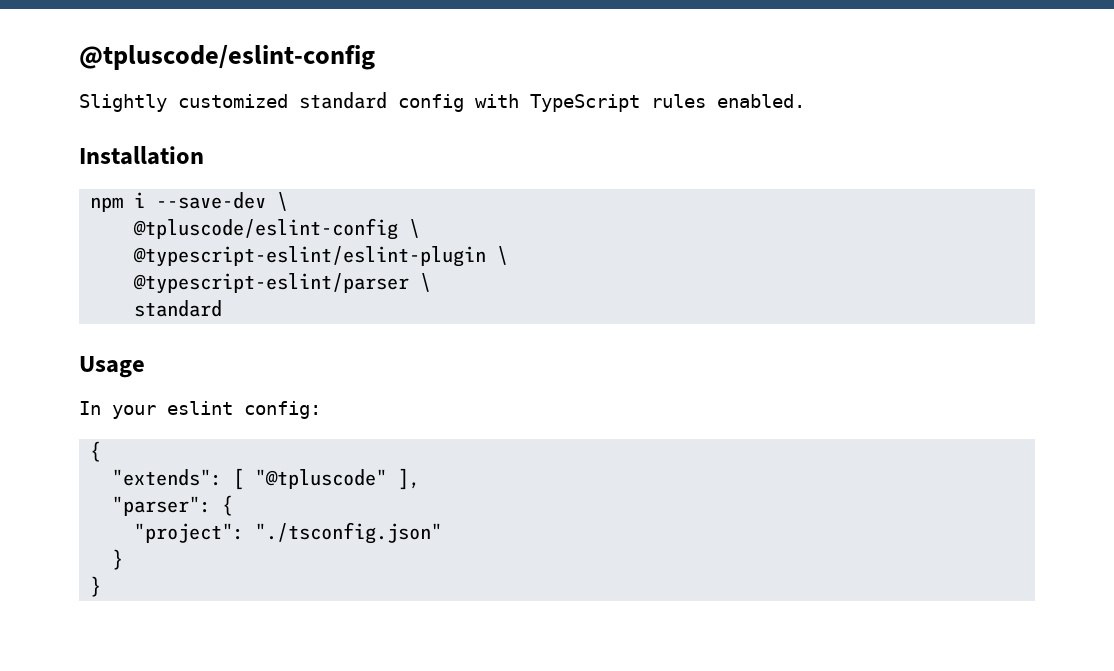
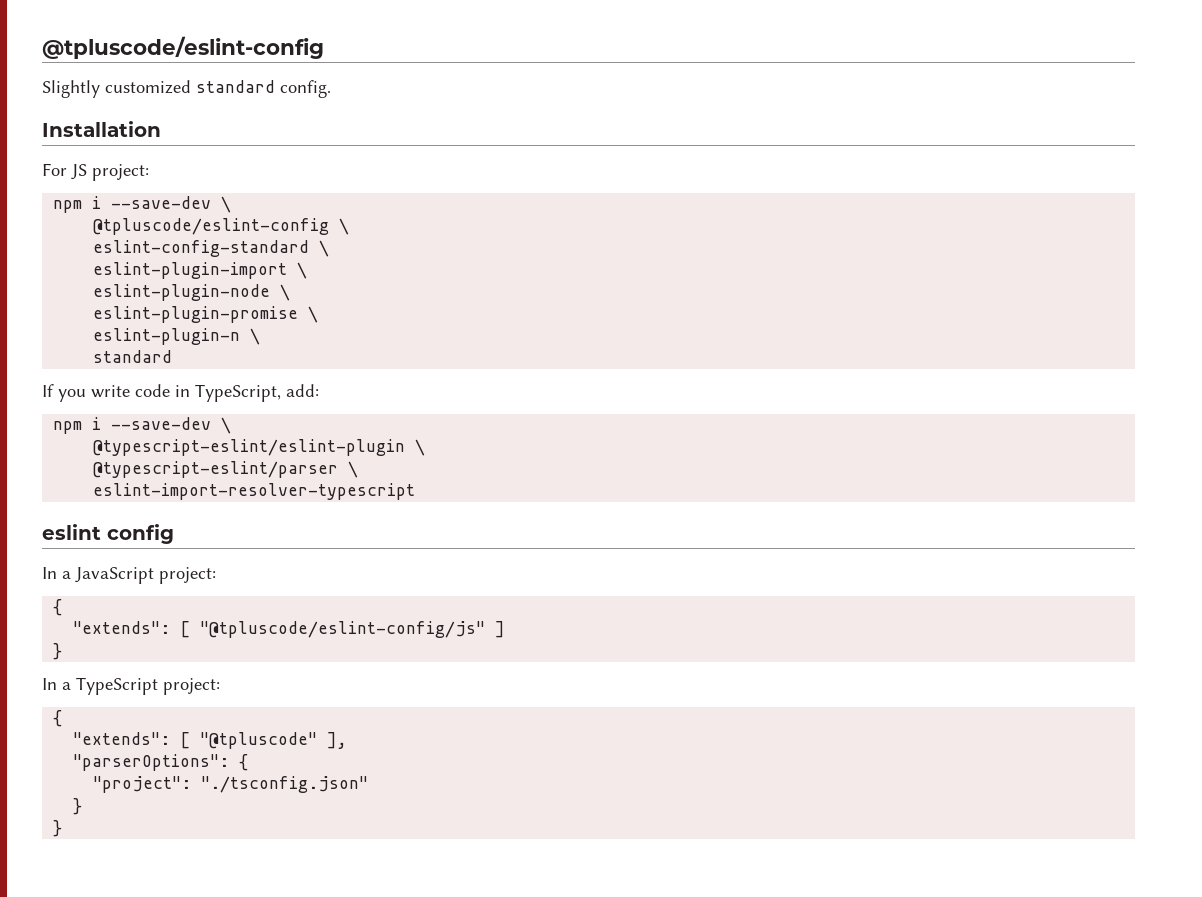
- Slightly customized standard config with TypeScript rules enabled.
+ Slightly customized standard config.
  Installation
+ For JS project:
+ eslint-config-standard \
+ eslint-plugin-import \
+ eslint-plugin-node \
+ eslint-plugin-promise \
+ eslint-plugin-n \
+ standard
+ If you write code in TypeScript, add:
+ npm i --save-dev \
  @typescript-eslint/eslint-plugin \
  @typescript-eslint/parser \
- standard
- Usage
- In your eslint config:
+ eslint-import-resolver-typescript
+ eslint config
+ In a JavaScript project:
+ {
+ "extends": [ "@tpluscode/eslint-config/js" ]
+ }
+ In a TypeScript project:
- "parser": {
+ "parserOptions": {

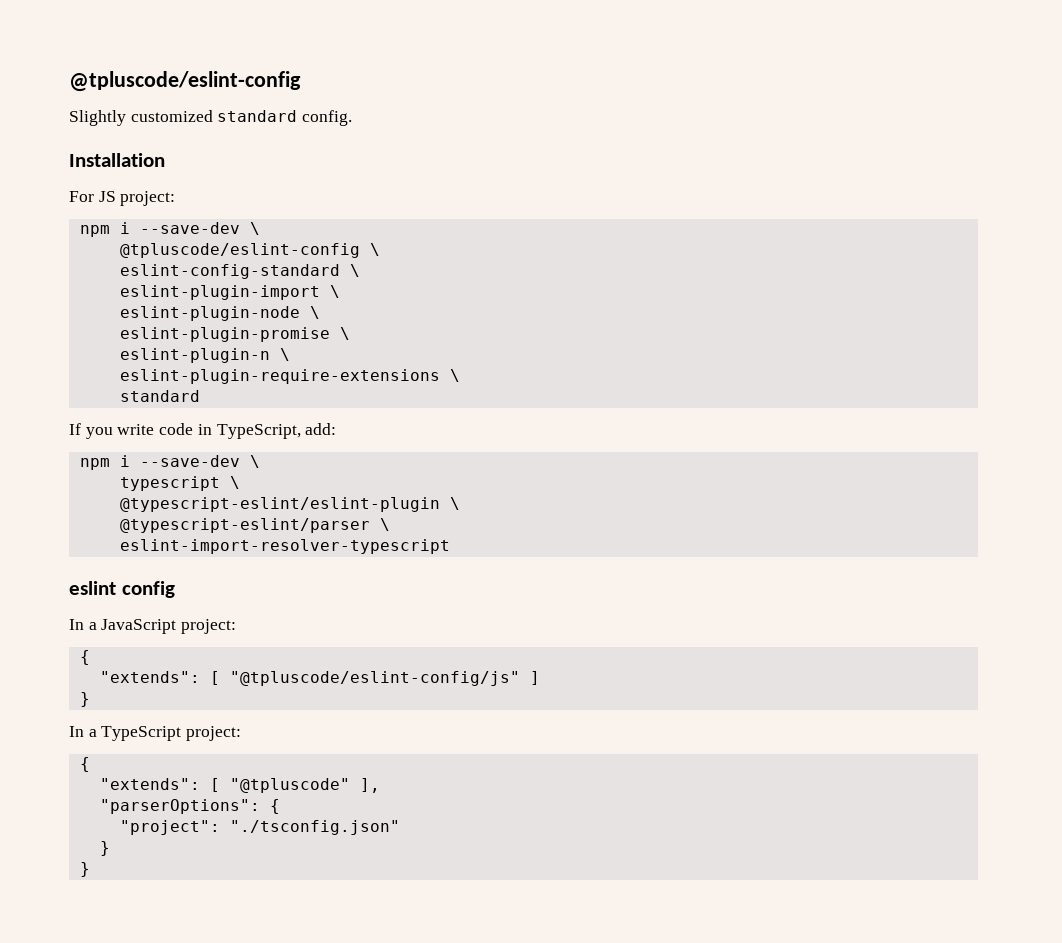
+ eslint-plugin-require-extensions \
+ typescript \

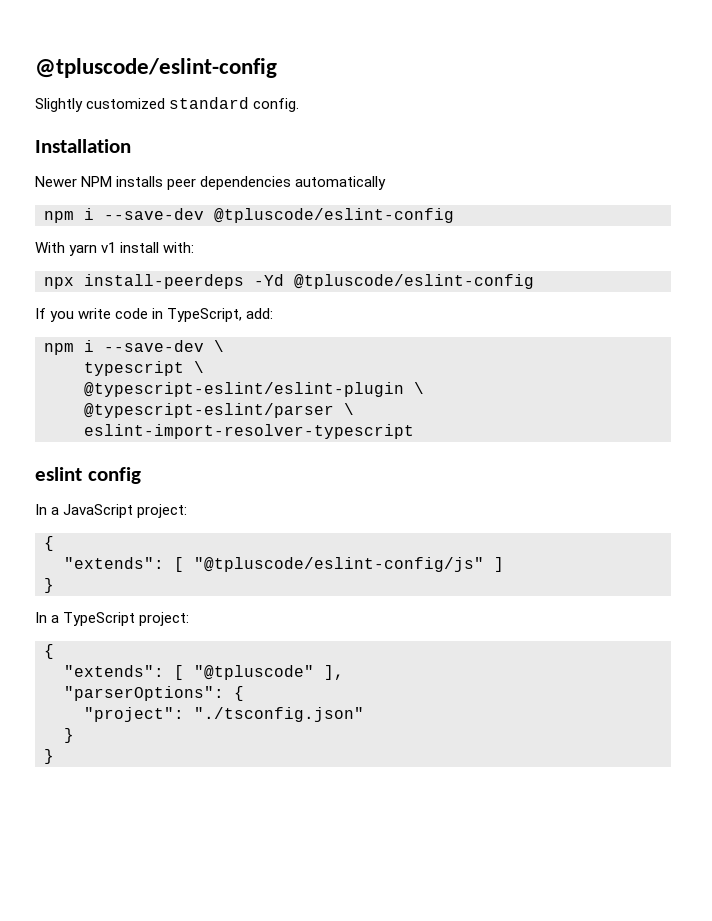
- For JS project:
- npm i --save-dev \
- @tpluscode/eslint-config \
- eslint-config-standard \
- eslint-plugin-import \
- eslint-plugin-node \
- eslint-plugin-promise \
- eslint-plugin-n \
- eslint-plugin-require-extensions \
- standard
+ Newer NPM installs peer dependencies automatically
+ npm i --save-dev @tpluscode/eslint-config
+ With yarn v1 install with:
+ npx install-peerdeps -Yd @tpluscode/eslint-config

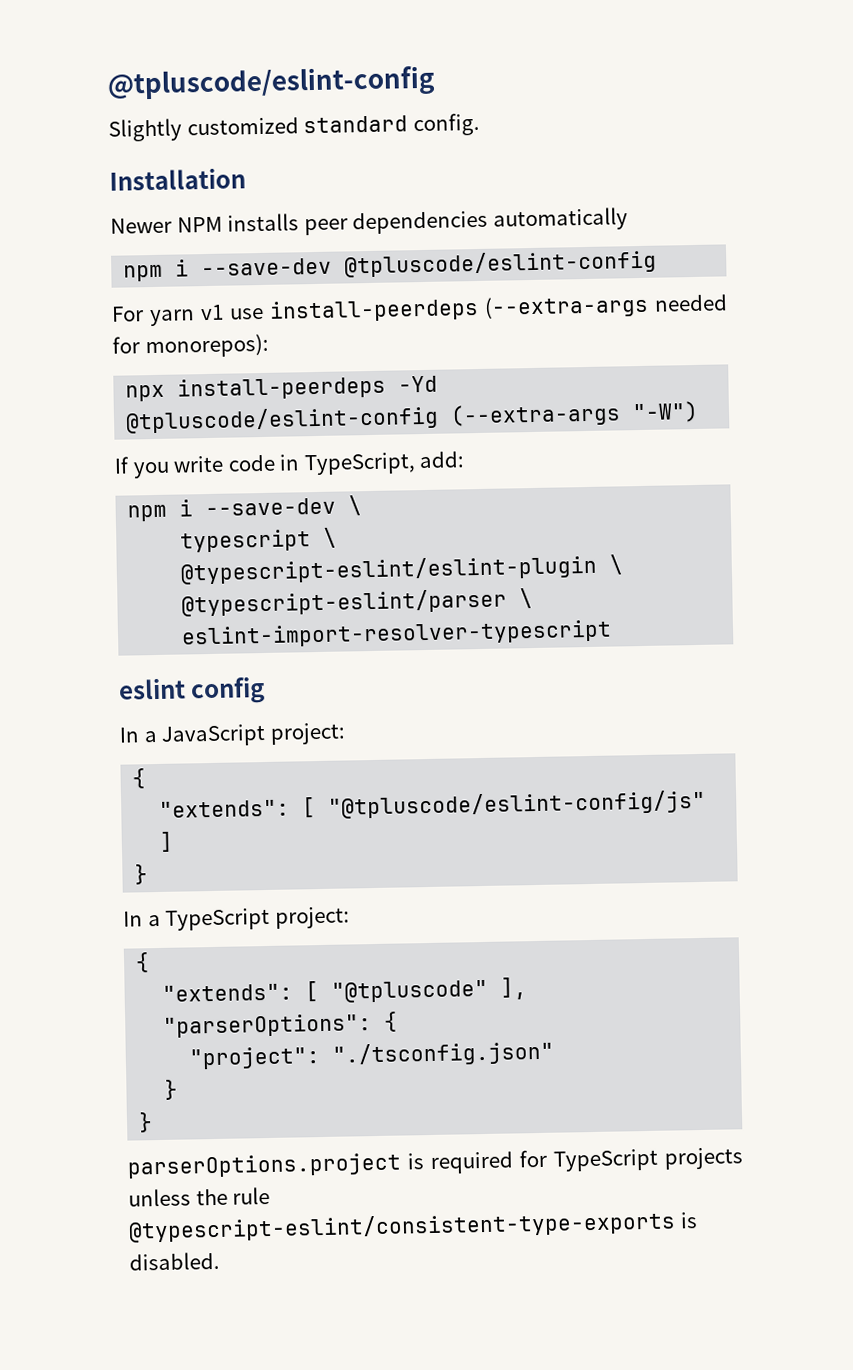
- With yarn v1 install with:
+ For yarn v1 use install-peerdeps (--extra-args needed for monorepos):
- npx install-peerdeps -Yd @tpluscode/eslint-config
+ npx install-peerdeps -Yd @tpluscode/eslint-config (--extra-args "-W")
+ parserOptions.project is required for TypeScript projects unless the rule @typescript-eslint/consistent-type-exports is disabled.

